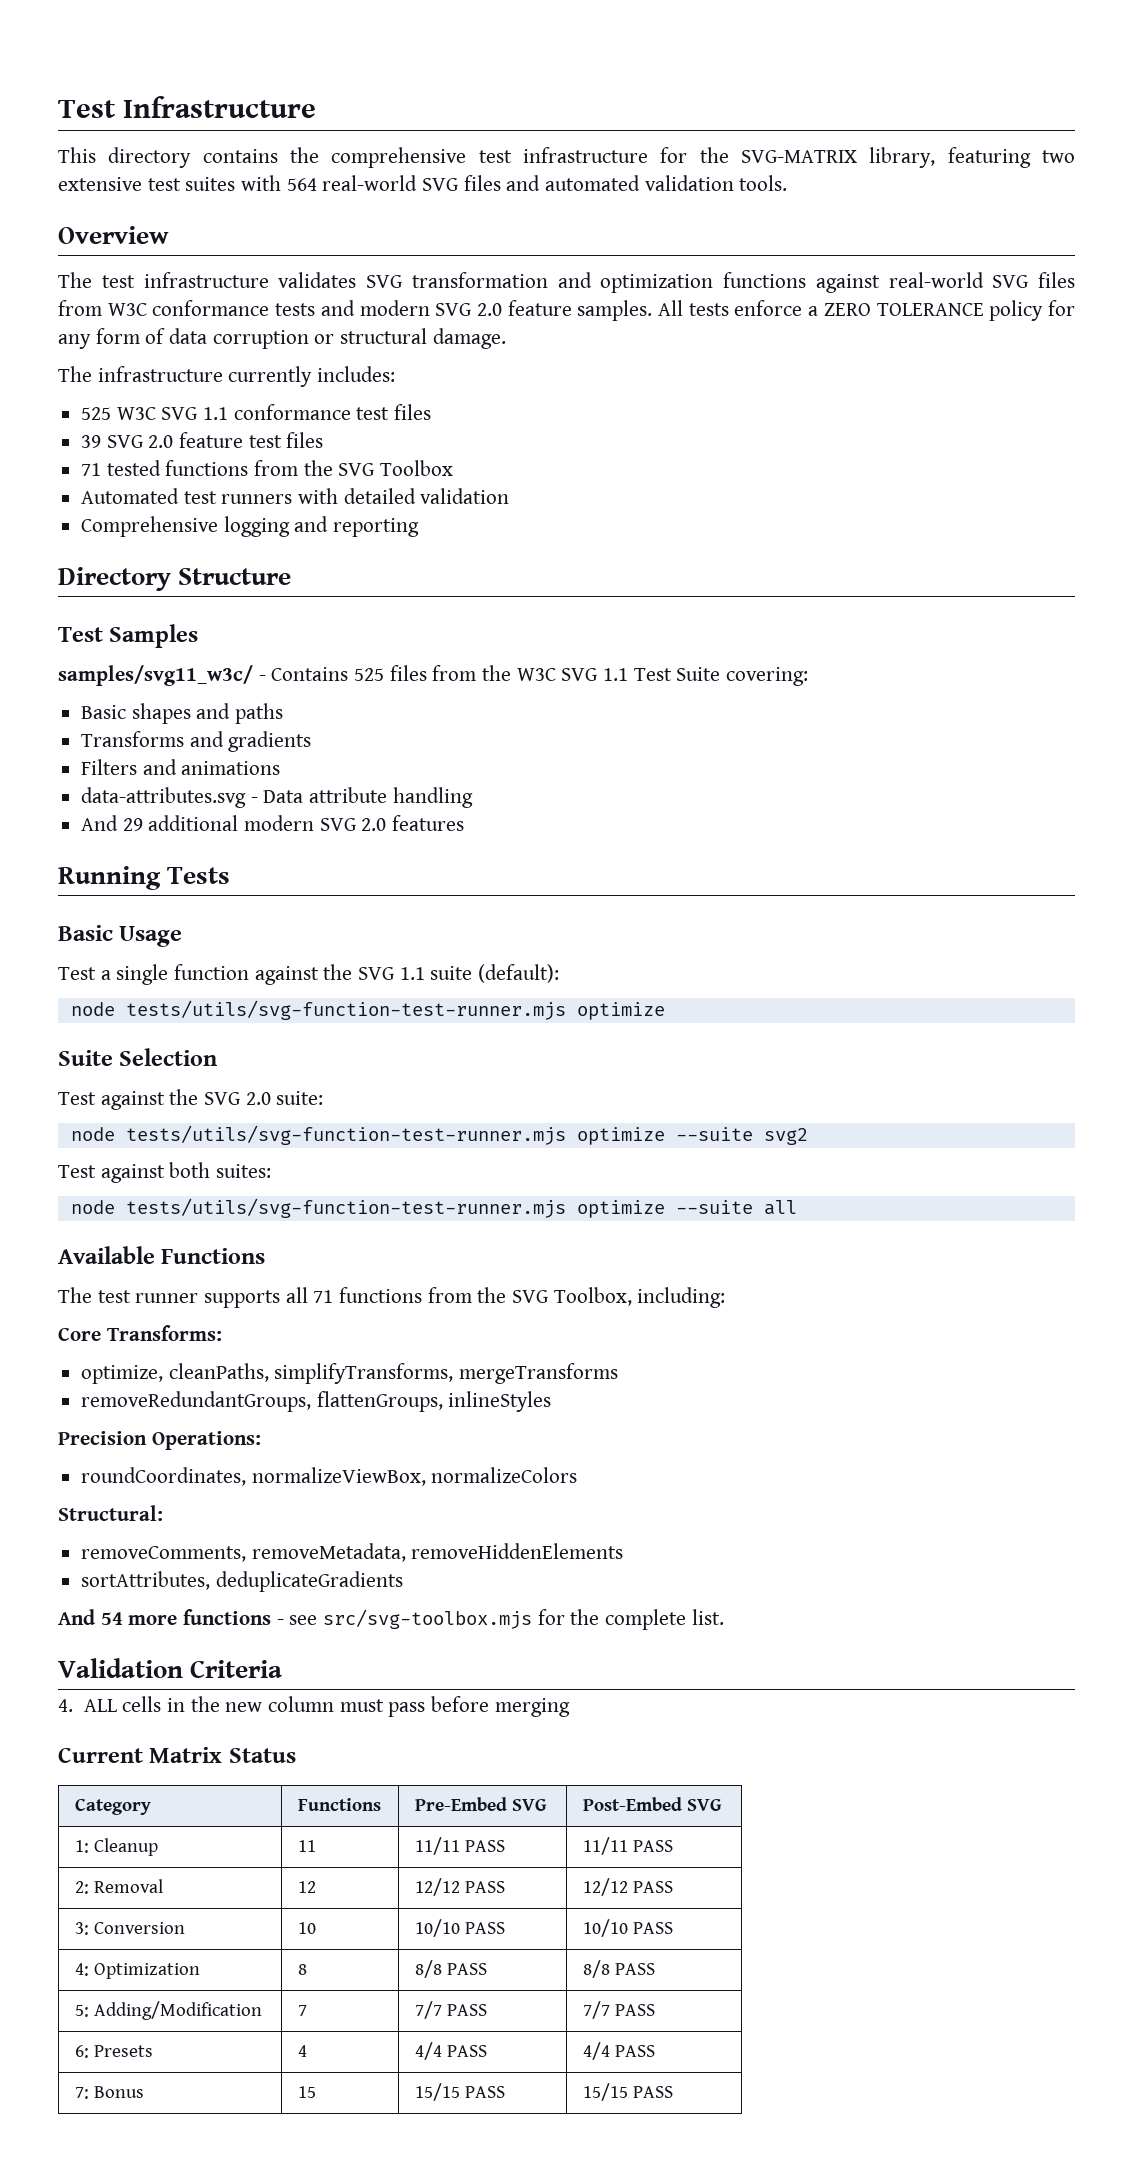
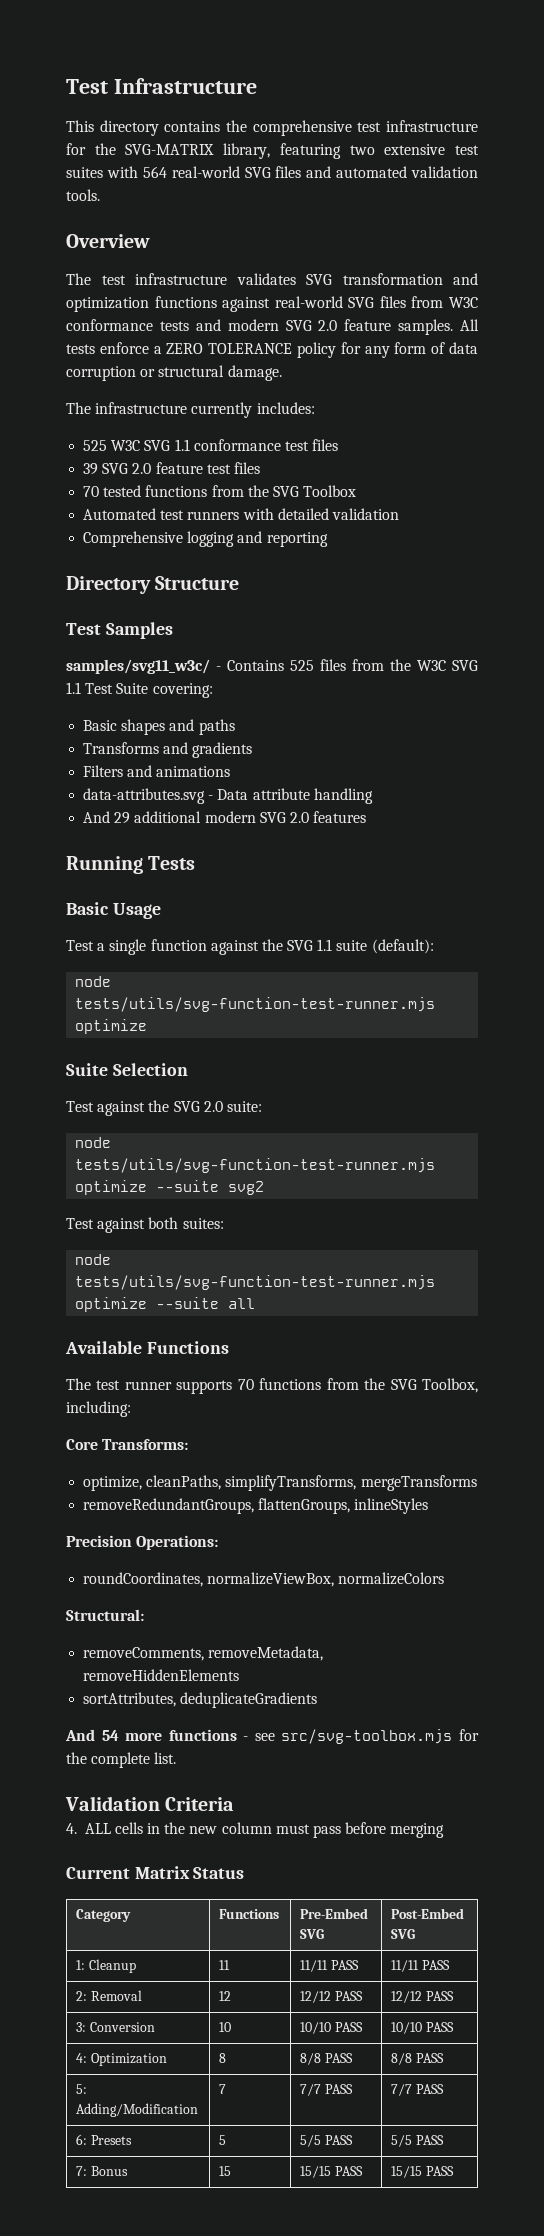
- 71 tested functions from the SVG Toolbox
+ 70 tested functions from the SVG Toolbox
- The test runner supports all 71 functions from the SVG Toolbox, including:
+ The test runner supports 70 functions from the SVG Toolbox, including:
- 6: Presets | 4 | 4/4 PASS | 4/4 PASS
+ 6: Presets | 5 | 5/5 PASS | 5/5 PASS

